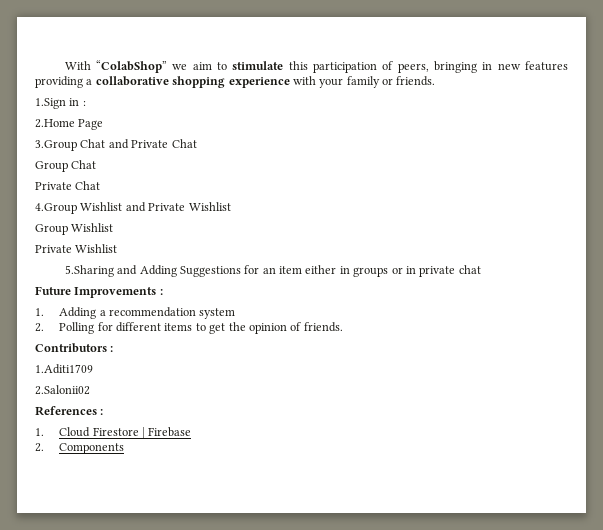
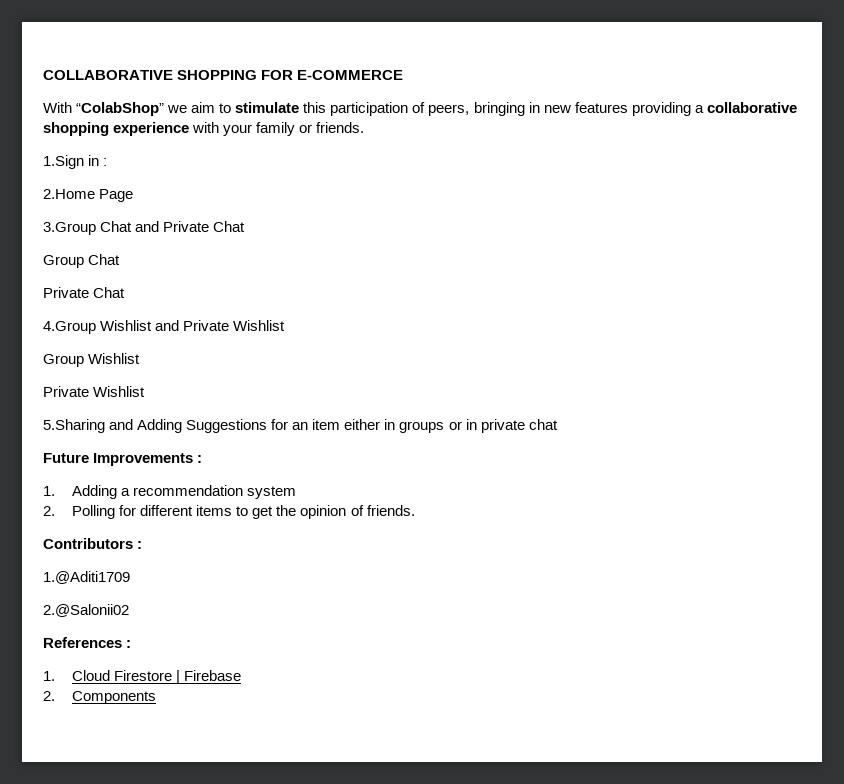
+ COLLABORATIVE SHOPPING FOR E-COMMERCE
- 1.Aditi1709
- 2.Salonii02
+ 1.@Aditi1709
+ 2.@Salonii02

